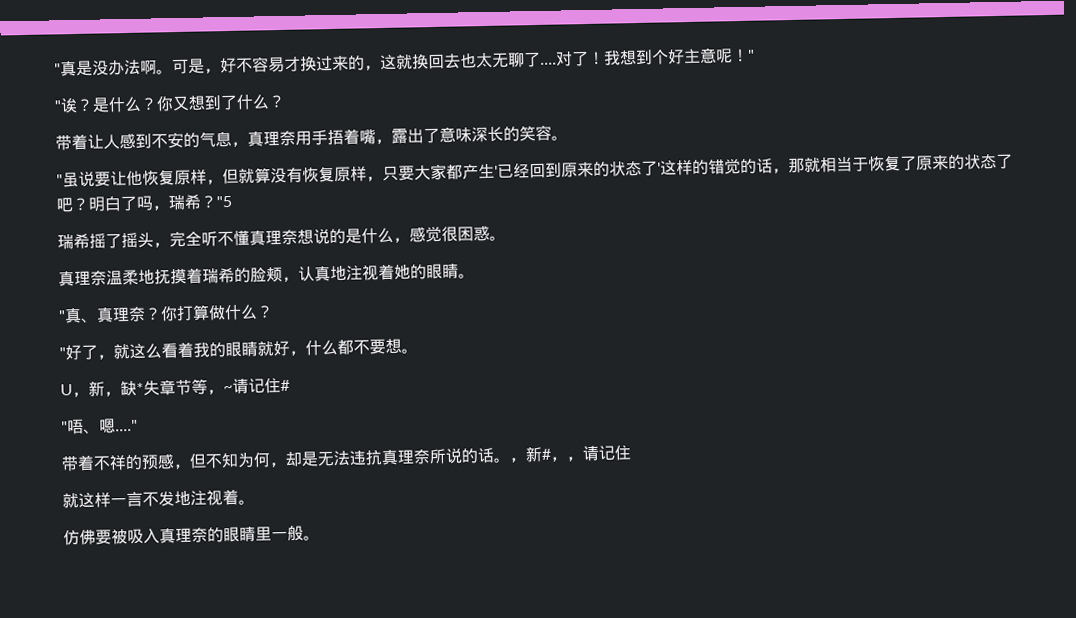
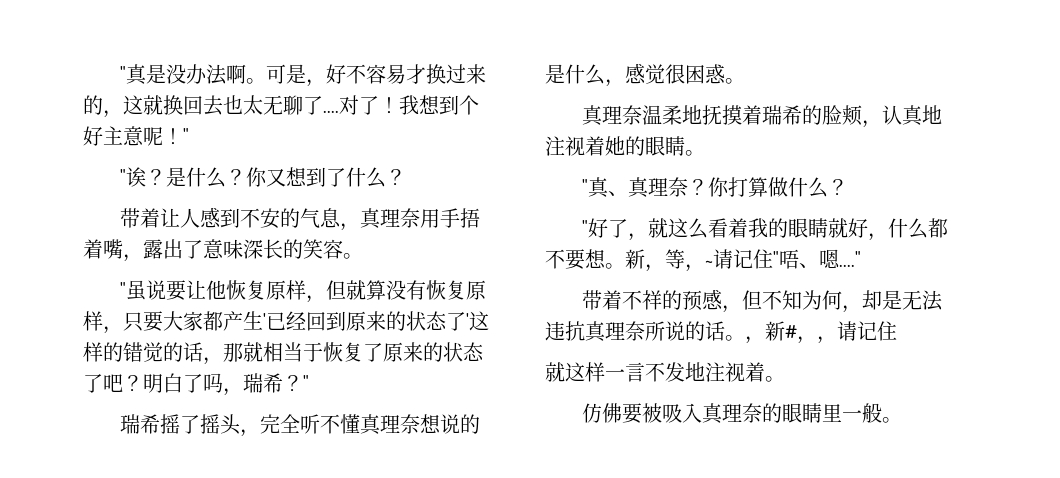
- 明白了吗，瑞希？"5
+ 明白了吗，瑞希？"
- "好了，就这么看着我的眼睛就好，什么都不要想。
- U，新，缺*失章节等，~请记住#
- "唔、嗯...."
+ "好了，就这么看着我的眼睛就好，什么都不要想。新，等，~请记住"唔、嗯...."

